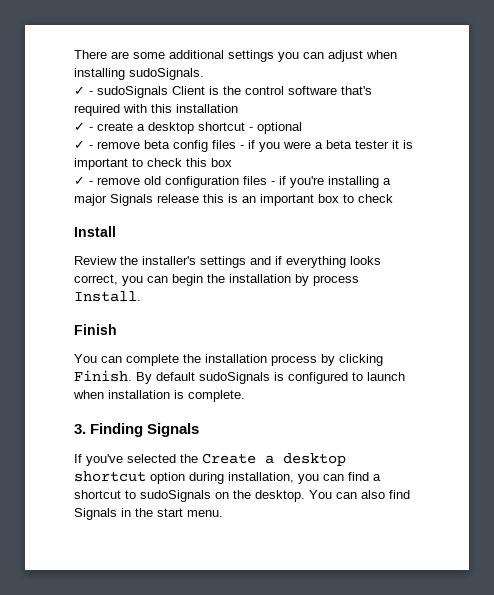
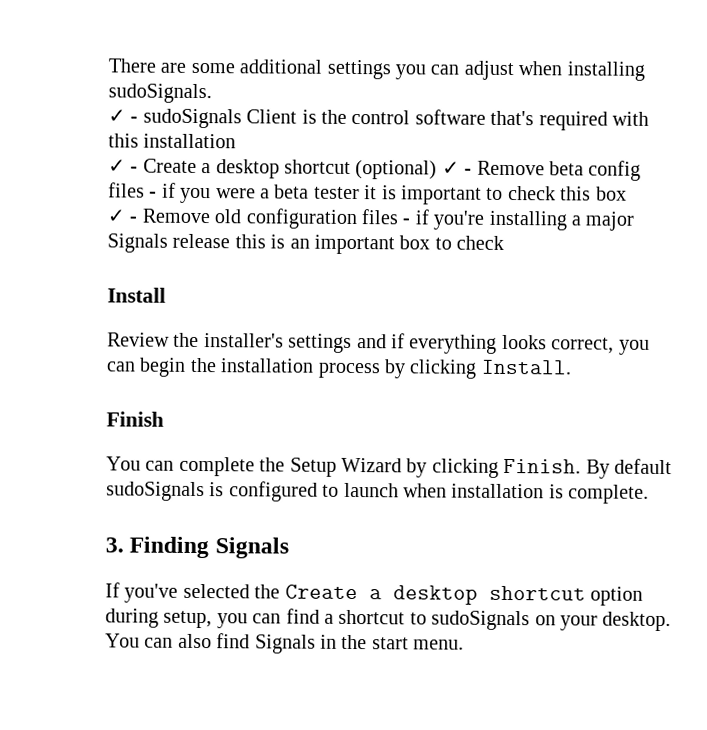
- ✓ - create a desktop shortcut - optional
- ✓ - remove beta config files - if you were a beta tester it is important to check this box
+ ✓ - Create a desktop shortcut (optional) ✓ - Remove beta config files - if you were a beta tester it is important to check this box
- ✓ - remove old configuration files - if you're installing a major Signals release this is an important box to check
+ ✓ - Remove old configuration files - if you're installing a major Signals release this is an important box to check
- Review the installer's settings and if everything looks correct, you can begin the installation by process Install.
+ Review the installer's settings and if everything looks correct, you can begin the installation process by clicking Install.
- You can complete the installation process by clicking Finish.
+ You can complete the Setup Wizard by clicking Finish.
- If you've selected the Create a desktop shortcut option during installation, you can find a shortcut to sudoSignals on the desktop.
+ If you've selected the Create a desktop shortcut option during setup, you can find a shortcut to sudoSignals on your desktop.

